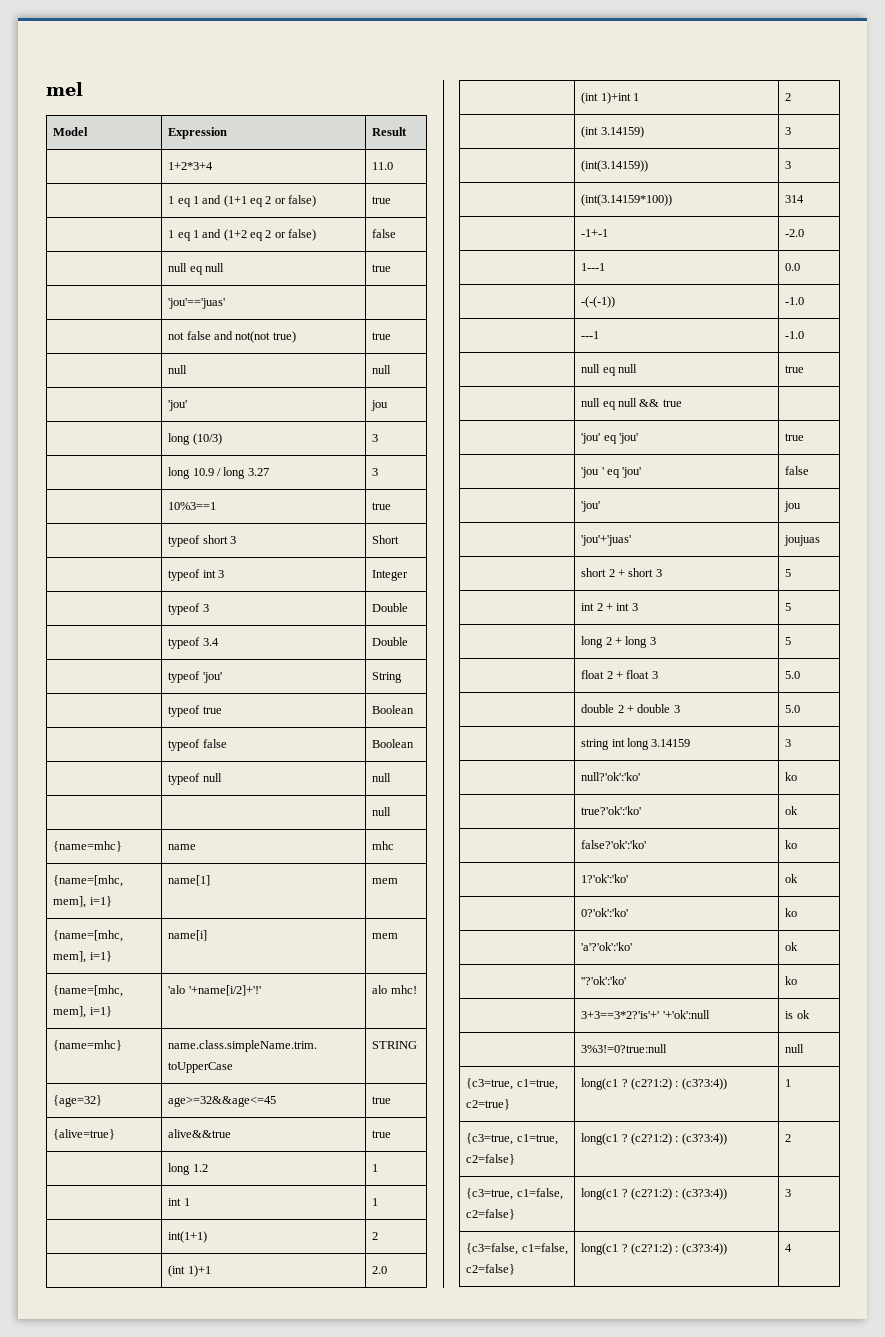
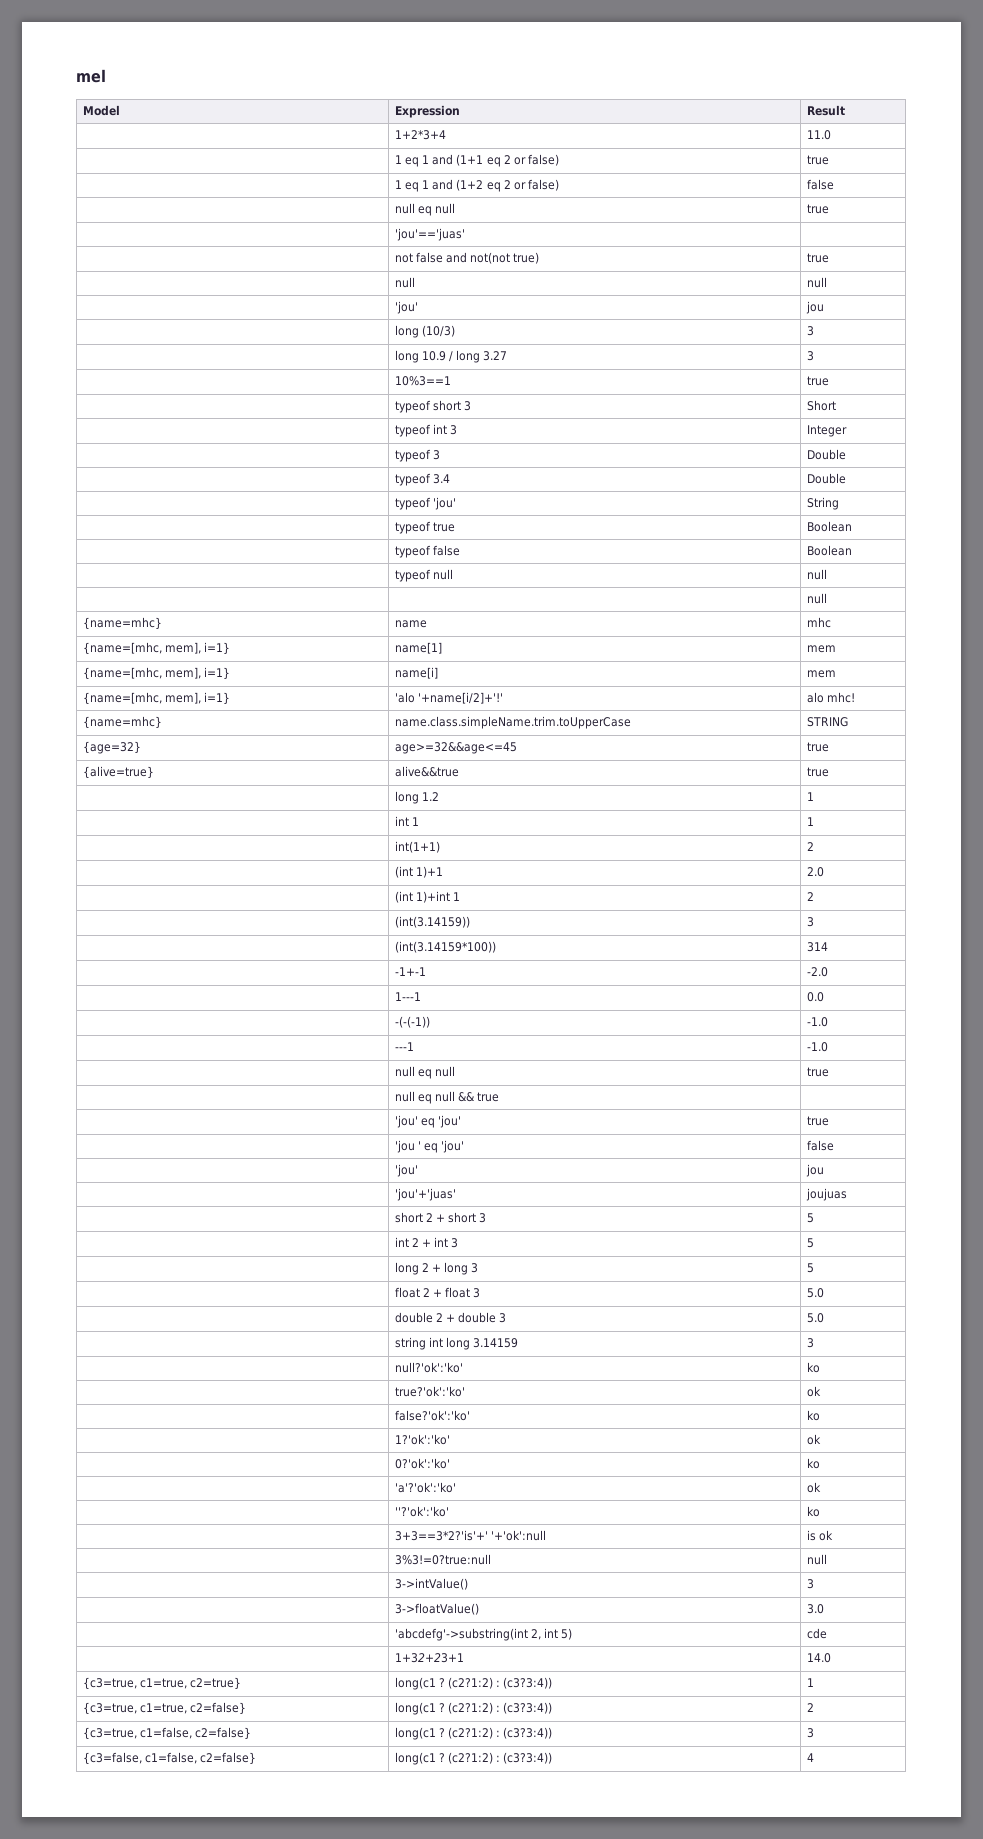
- | (int 3.14159) | 3
+ | 3->intValue() | 3
+ | 3->floatValue() | 3.0
+ | 'abcdefg'->substring(int 2, int 5) | cde
+ | 1+32+23+1 | 14.0

